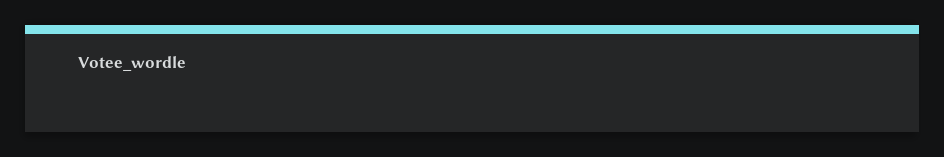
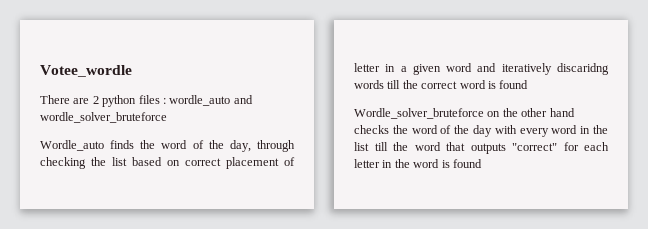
+ There are 2 python files : wordle_auto and wordle_solver_bruteforce
+ Wordle_auto finds the word of the day, through checking the list based on correct placement of letter in a given word and iteratively discaridng words till the correct word is found
+ Wordle_solver_bruteforce on the other hand checks the word of the day with every word in the list till the word that outputs "correct" for each letter in the word is found

